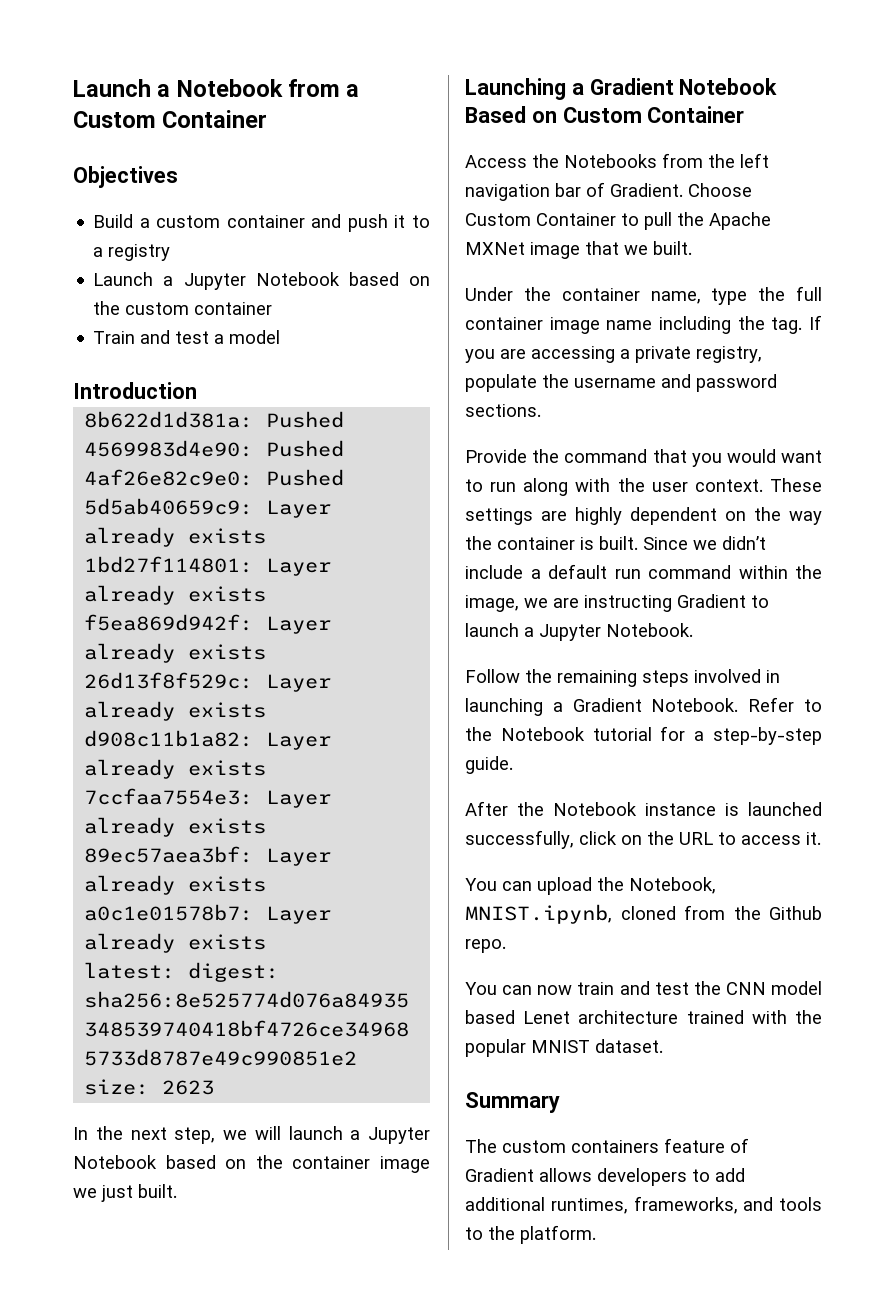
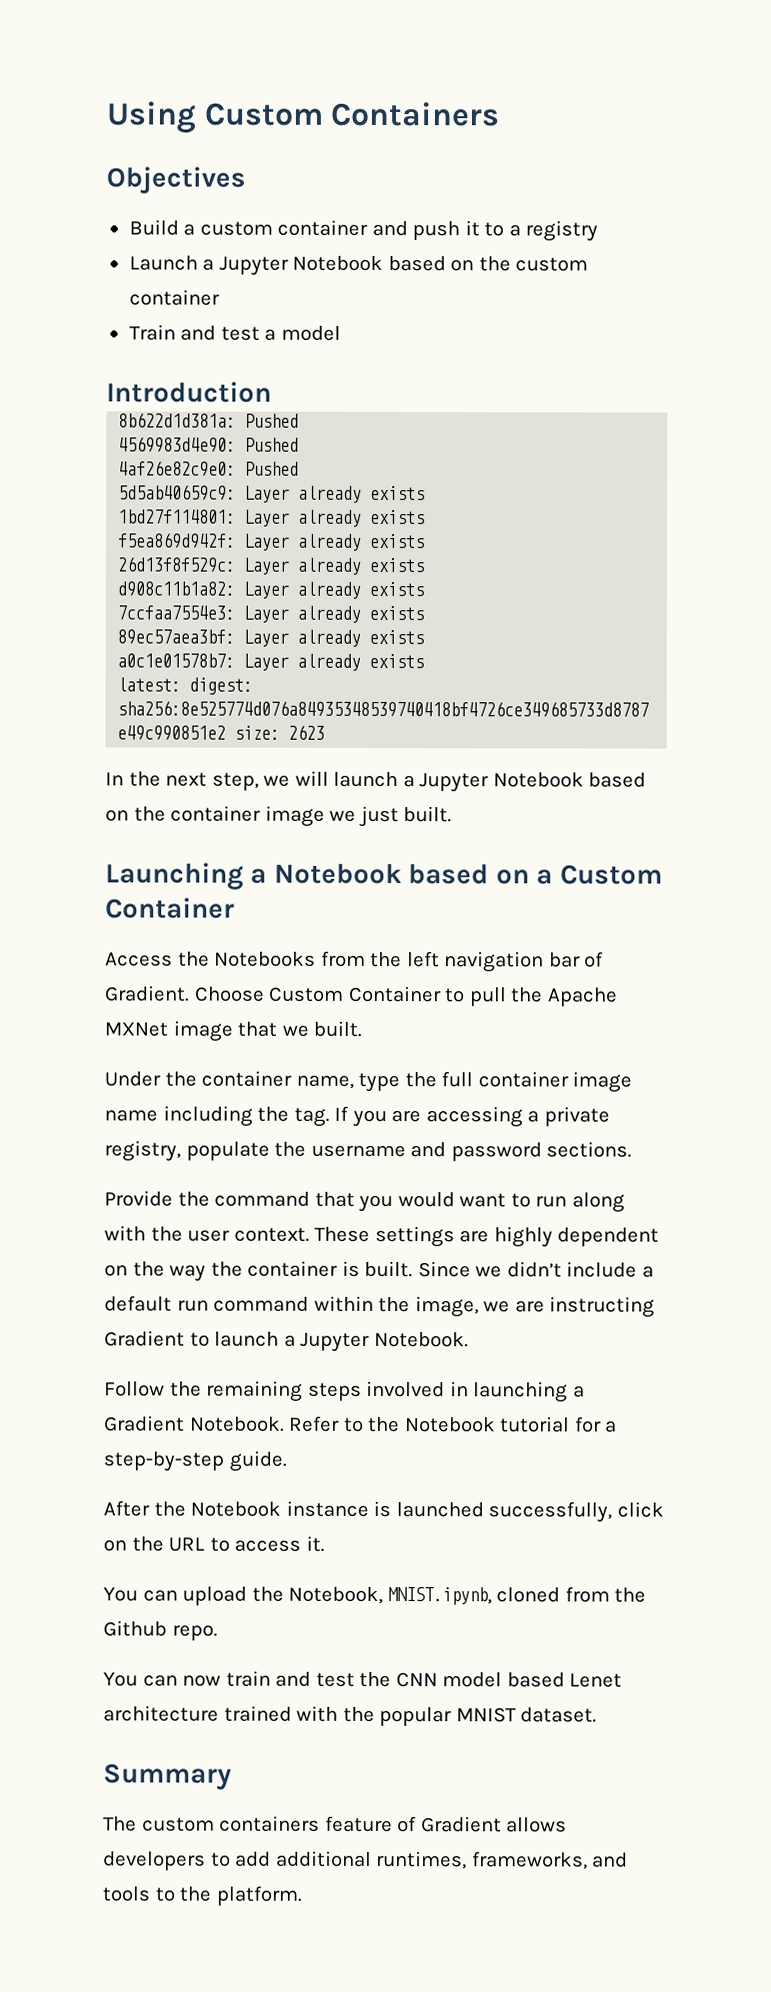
- Launch a Notebook from a Custom Container
+ Using Custom Containers
- Launching a Gradient Notebook Based on Custom Container
+ Launching a Notebook based on a Custom Container

